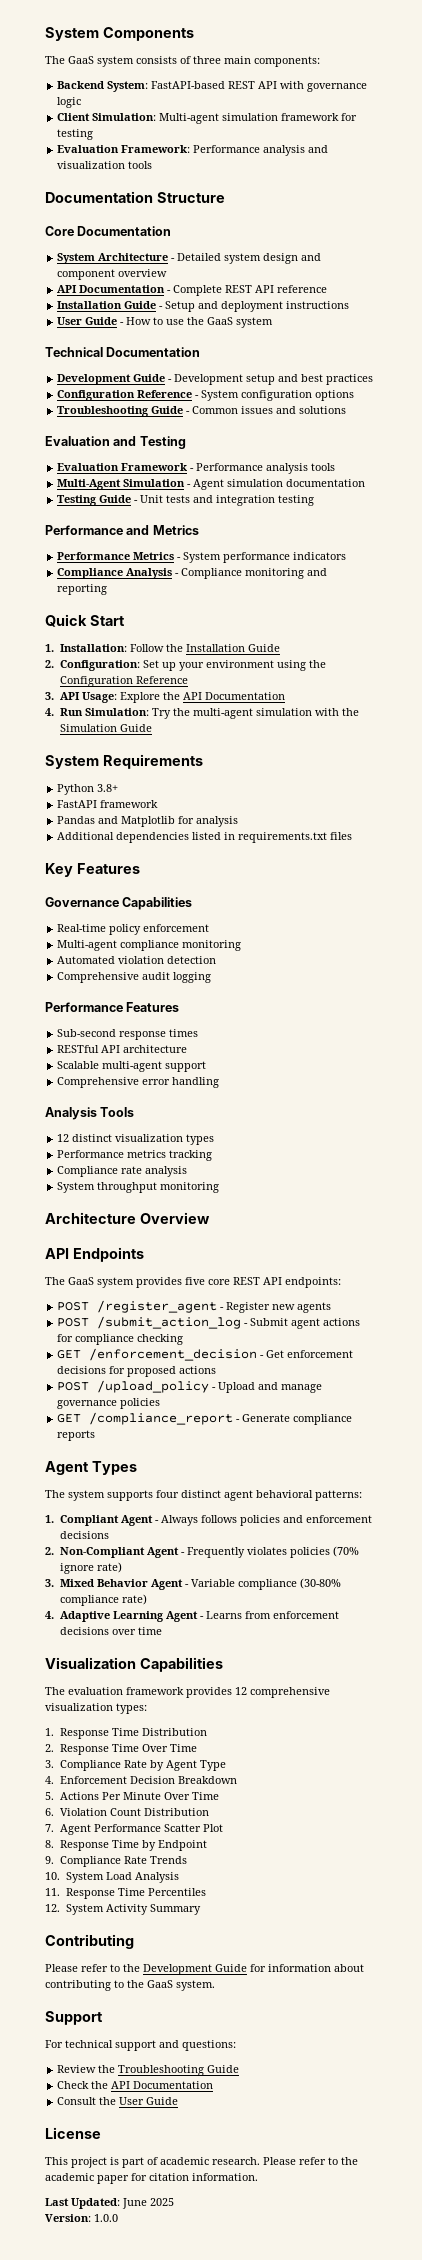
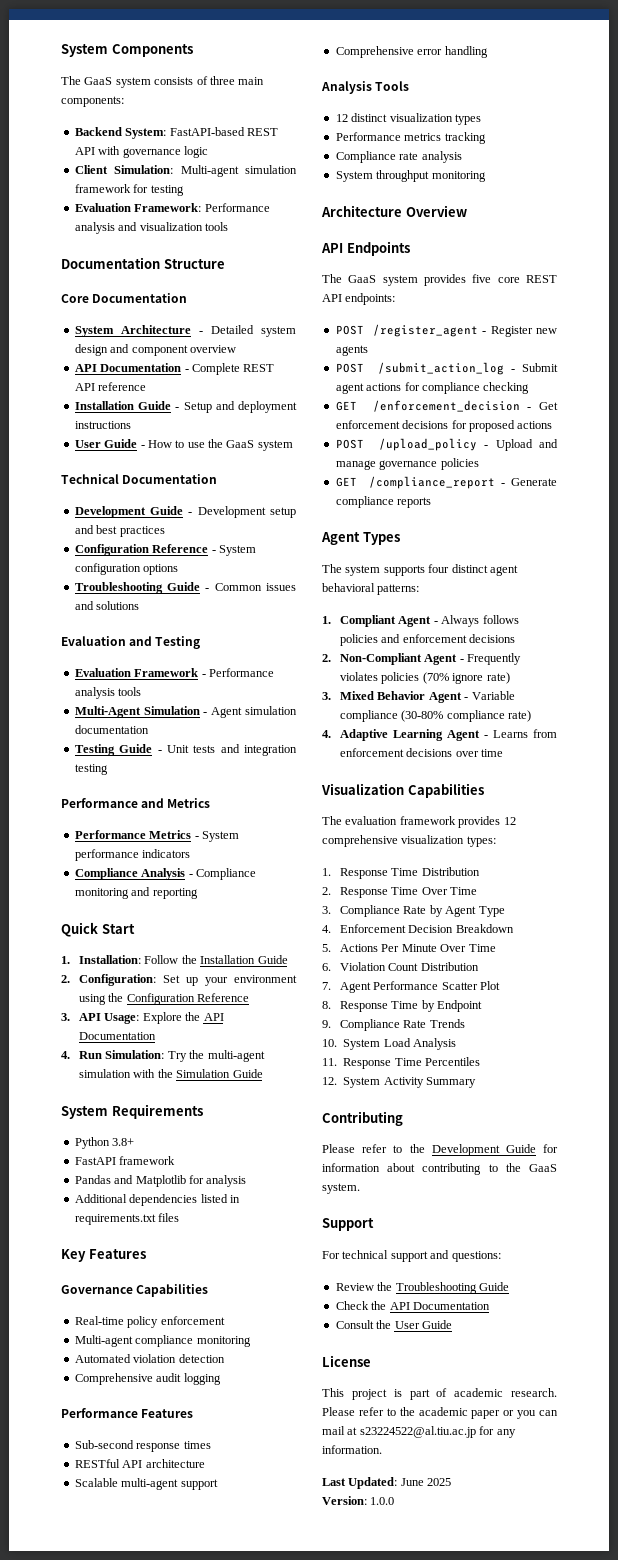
- Please refer to the academic paper for citation information.
+ Please refer to the academic paper or you can mail at s23224522@al.tiu.ac.jp for any information.

